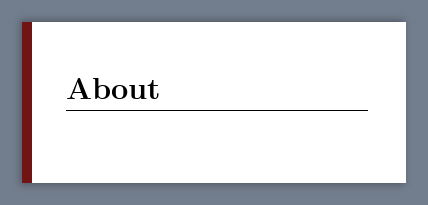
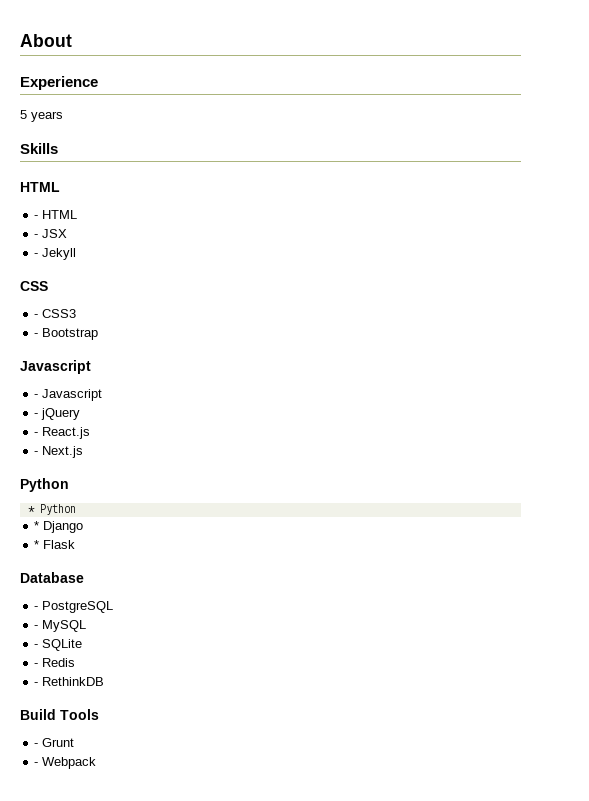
+ Experience
+ 5 years
+ Skills
+ HTML
+ - HTML
+ - JSX
+ - Jekyll
+ CSS
+ - CSS3
+ - Bootstrap
+ Javascript
+ - Javascript
+ - jQuery
+ - React.js
+ - Next.js
+ Python
+ * Python
+ * Django
+ * Flask
+ Database
+ - PostgreSQL
+ - MySQL
+ - SQLite
+ - Redis
+ - RethinkDB
+ Build Tools
+ - Grunt
+ - Webpack

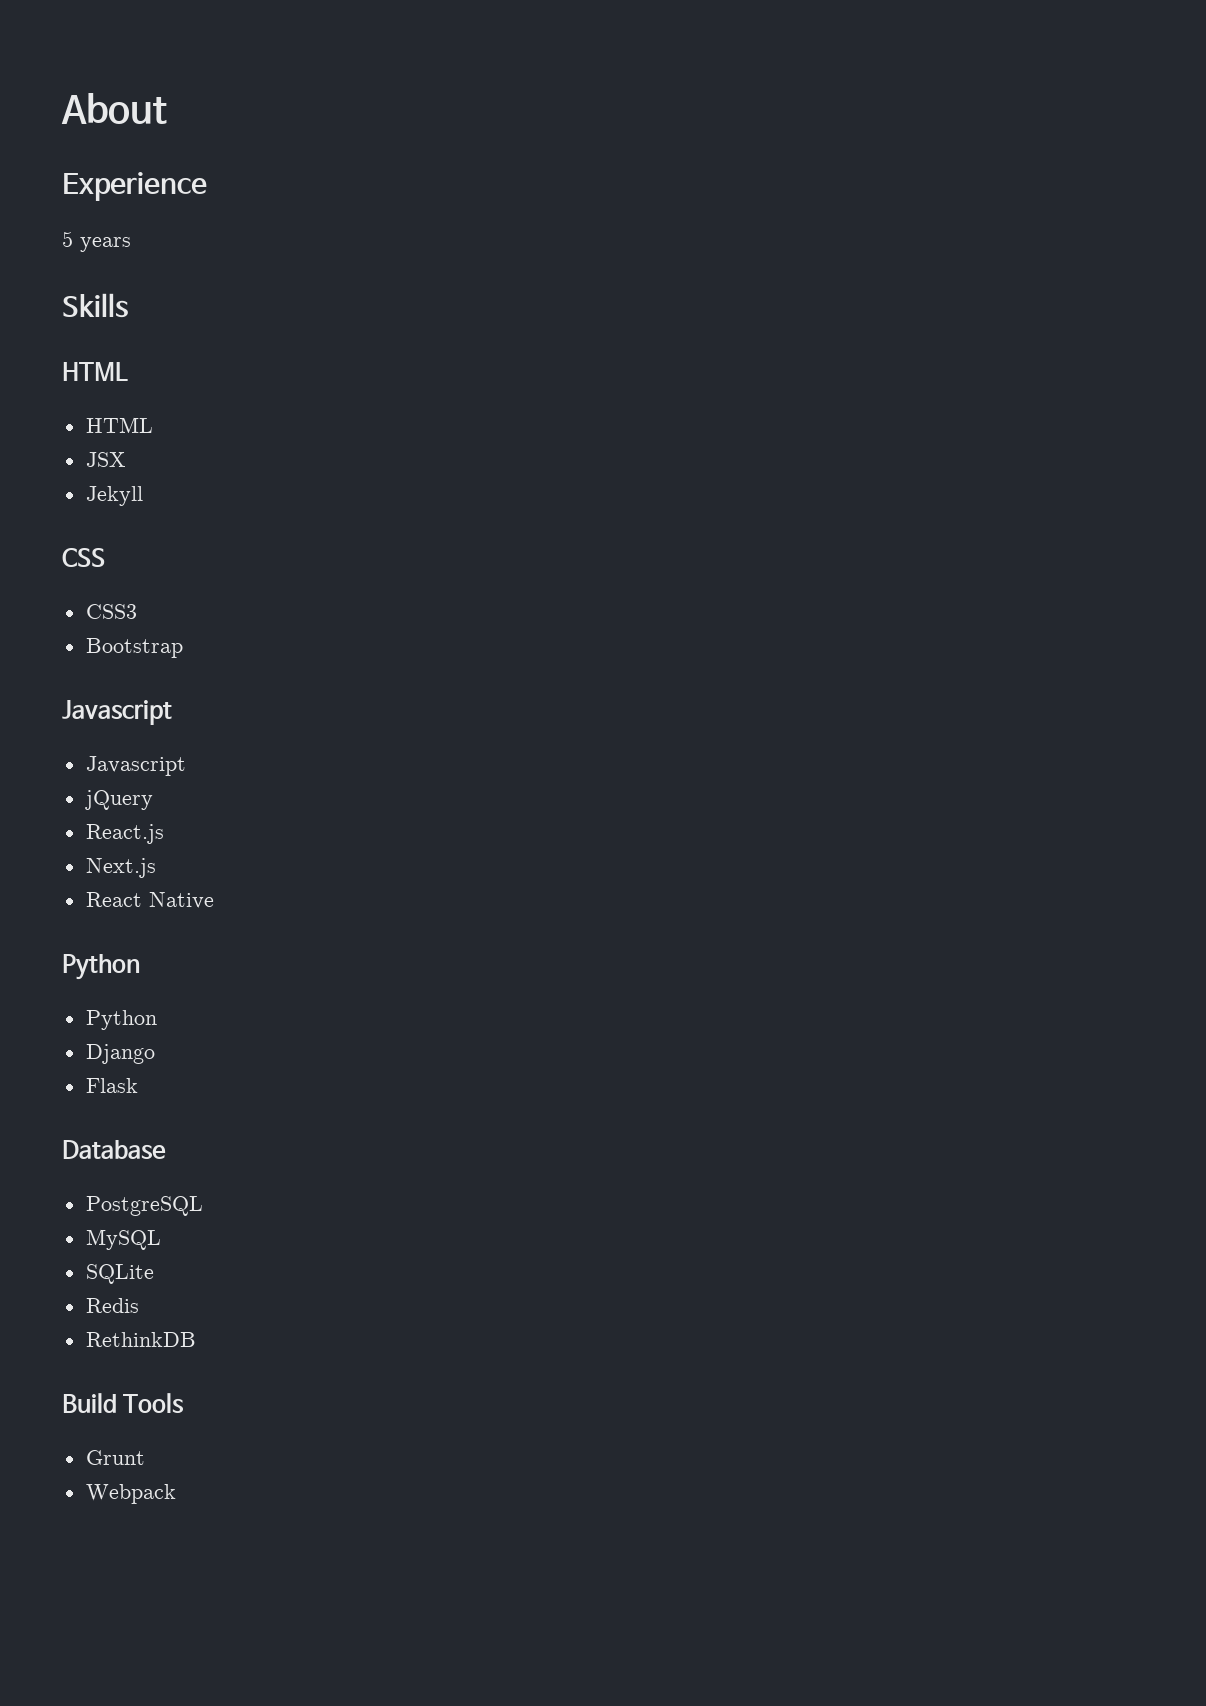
  Skills
  HTML
- - HTML
- - JSX
+ HTML
+ JSX
- - Jekyll
+ Jekyll
- - CSS3
+ CSS3
- - Bootstrap
+ Bootstrap
  Javascript
- - Javascript
- - jQuery
+ Javascript
+ jQuery
- - React.js
+ React.js
- - Next.js
+ Next.js
+ React Native
  Python
- * Python
- * Django
+ Python
+ Django
- * Flask
+ Flask
- - PostgreSQL
+ PostgreSQL
- - MySQL
+ MySQL
- - SQLite
+ SQLite
- - Redis
+ Redis
- - RethinkDB
+ RethinkDB
- - Grunt
+ Grunt
- - Webpack
+ Webpack

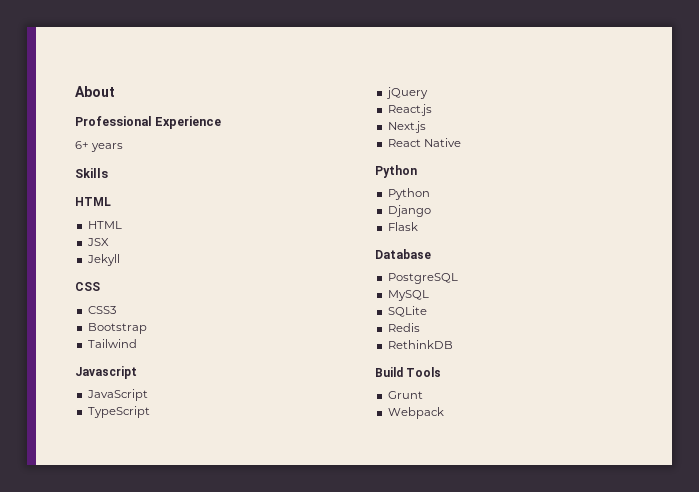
- Experience
+ Professional Experience
- 5 years
+ 6+ years
  Bootstrap
+ Tailwind
  Javascript
- Javascript
+ JavaScript
+ TypeScript

